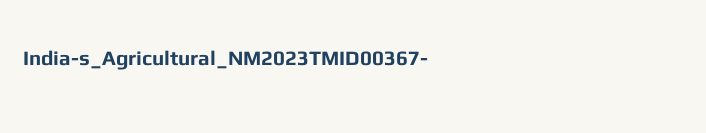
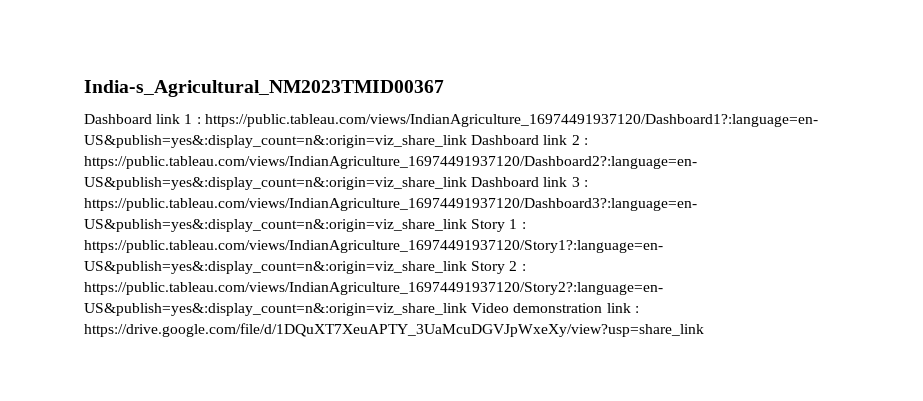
- India-s_Agricultural_NM2023TMID00367-
+ India-s_Agricultural_NM2023TMID00367
+ Dashboard link 1 : https://public.tableau.com/views/IndianAgriculture_16974491937120/Dashboard1?:language=en- US&publish=yes&:display_count=n&:origin=viz_share_link Dashboard link 2 : https://public.tableau.com/views/IndianAgriculture_16974491937120/Dashboard2?:language=en- US&publish=yes&:display_count=n&:origin=viz_share_link Dashboard link 3 : https://public.tableau.com/views/IndianAgriculture_16974491937120/Dashboard3?:language=en- US&publish=yes&:display_count=n&:origin=viz_share_link Story 1 : https://public.tableau.com/views/IndianAgriculture_16974491937120/Story1?:language=en- US&publish=yes&:display_count=n&:origin=viz_share_link Story 2 : https://public.tableau.com/views/IndianAgriculture_16974491937120/Story2?:language=en- US&publish=yes&:display_count=n&:origin=viz_share_link Video demonstration link : https://drive.google.com/file/d/1DQuXT7XeuAPTY_3UaMcuDGVJpWxeXy/view?usp=share_link

